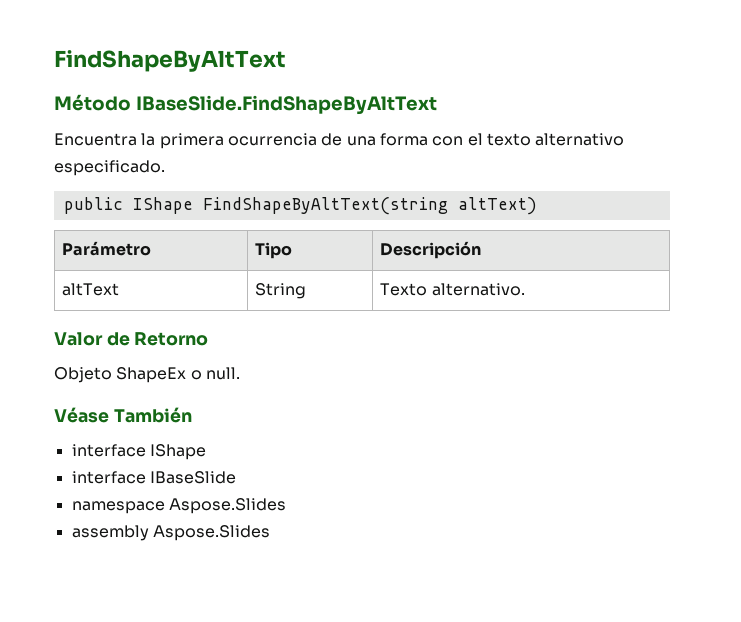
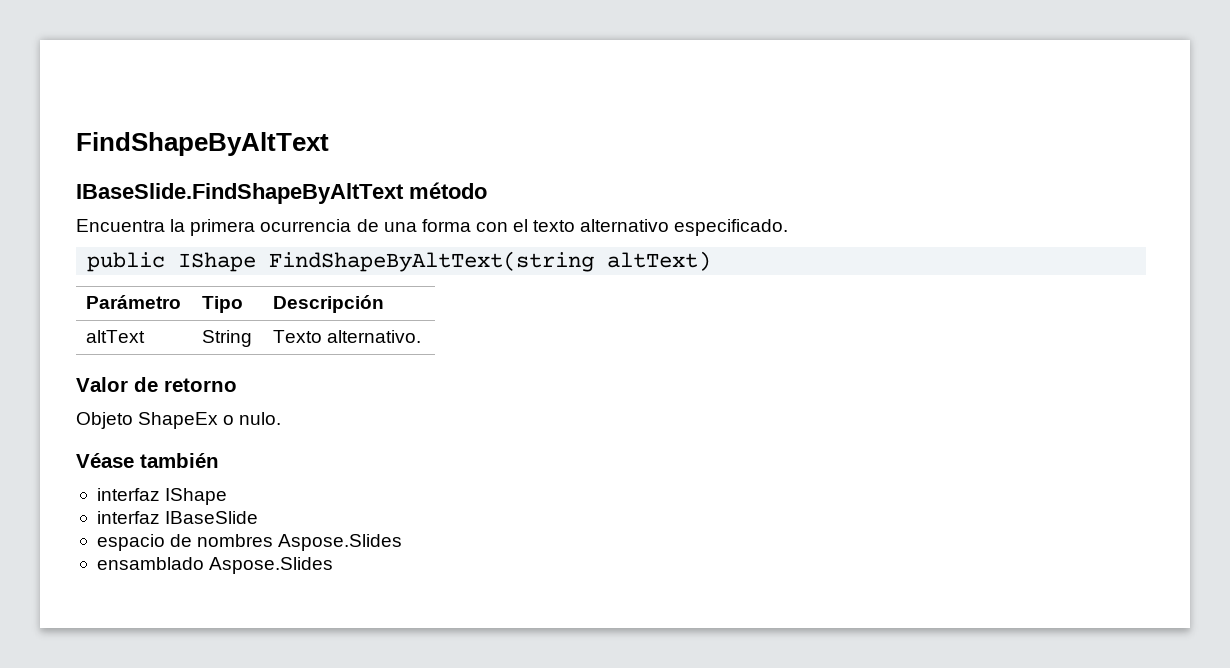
- Método IBaseSlide.FindShapeByAltText
+ IBaseSlide.FindShapeByAltText método
- Valor de Retorno
+ Valor de retorno
- Objeto ShapeEx o null.
+ Objeto ShapeEx o nulo.
- Véase También
- interface IShape
+ Véase también
+ interfaz IShape
- interface IBaseSlide
+ interfaz IBaseSlide
- namespace Aspose.Slides
+ espacio de nombres Aspose.Slides
- assembly Aspose.Slides
+ ensamblado Aspose.Slides

